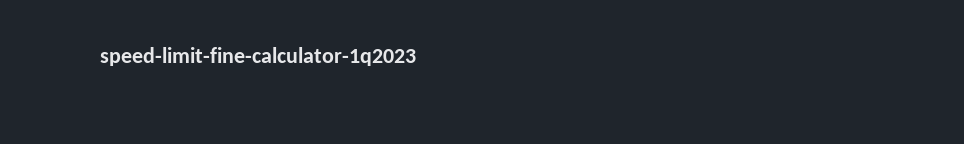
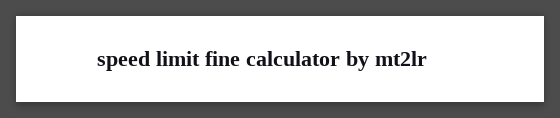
- speed-limit-fine-calculator-1q2023
+ speed limit fine calculator by mt2lr

